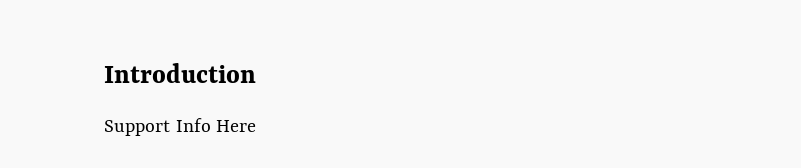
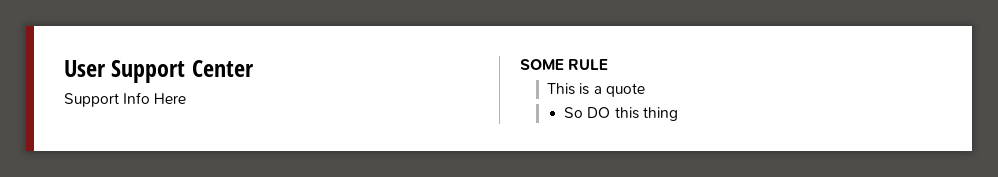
- Introduction
+ User Support Center
+ SOME RULE
+ This is a quote
+ So DO this thing

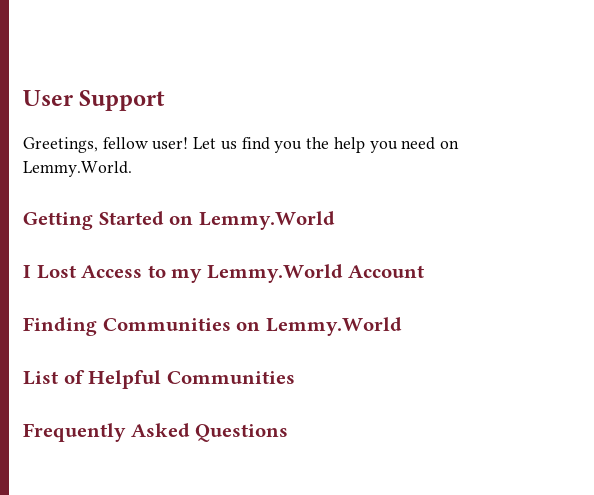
- User Support Center
- Support Info Here
- SOME RULE
- This is a quote
- So DO this thing
+ User Support
+ Greetings, fellow user! Let us find you the help you need on Lemmy.World.
+ Getting Started on Lemmy.World
+ I Lost Access to my Lemmy.World Account
+ Finding Communities on Lemmy.World
+ List of Helpful Communities
+ Frequently Asked Questions

